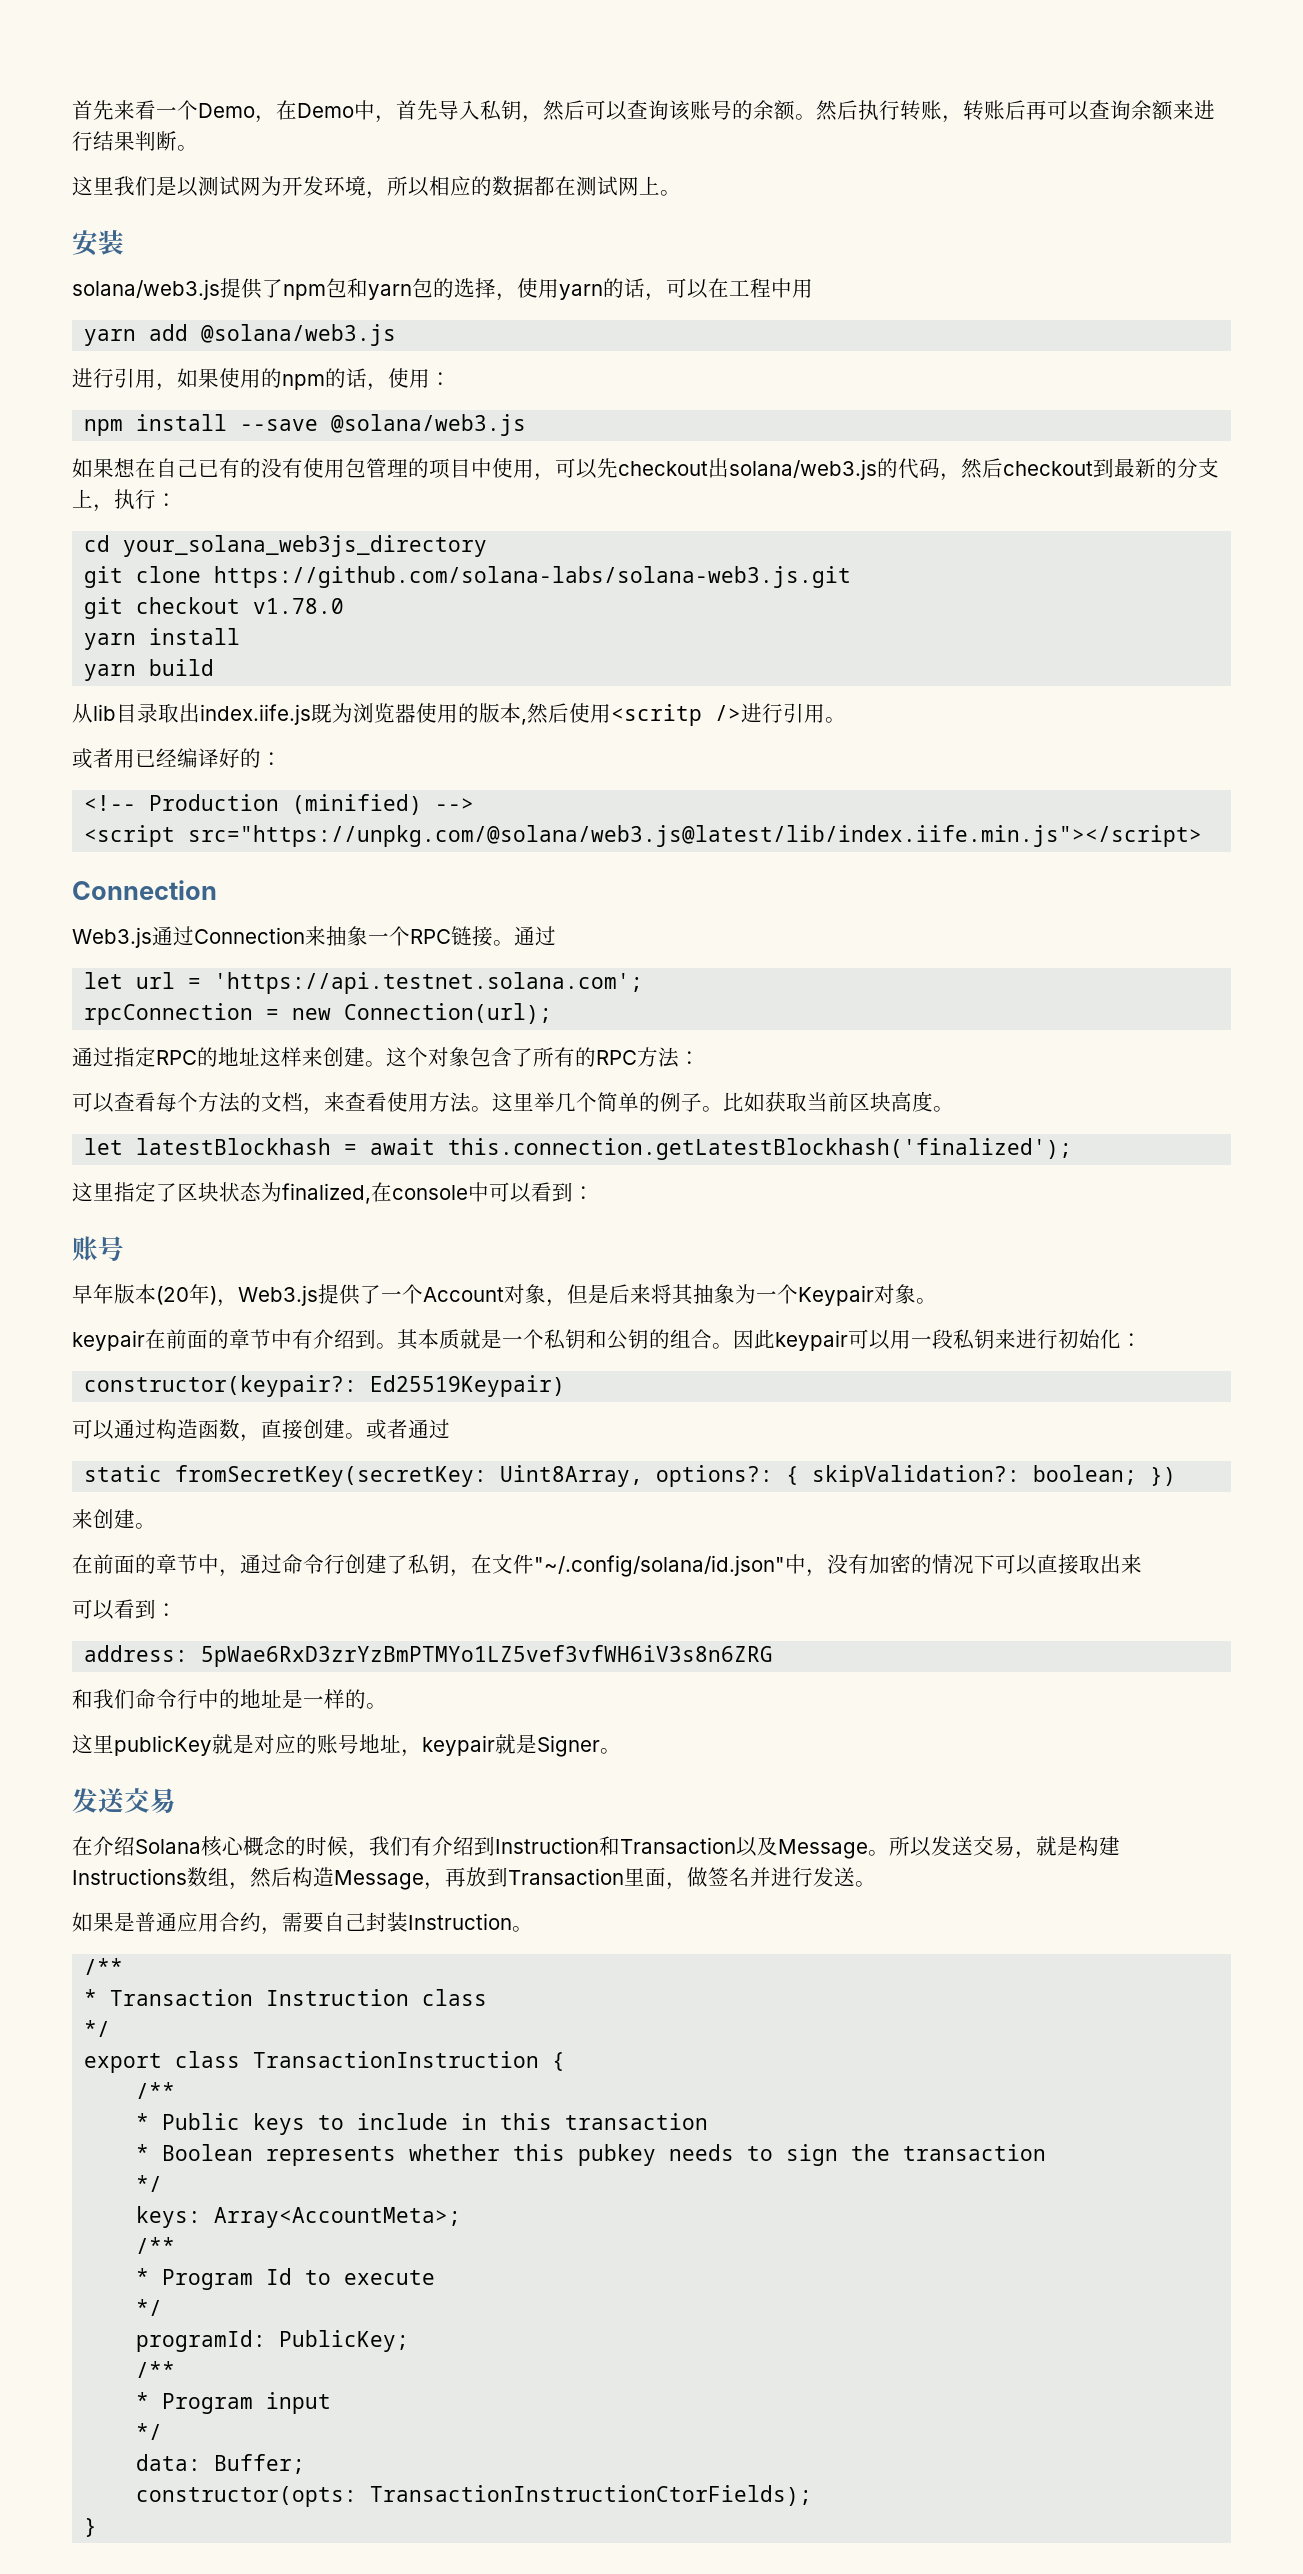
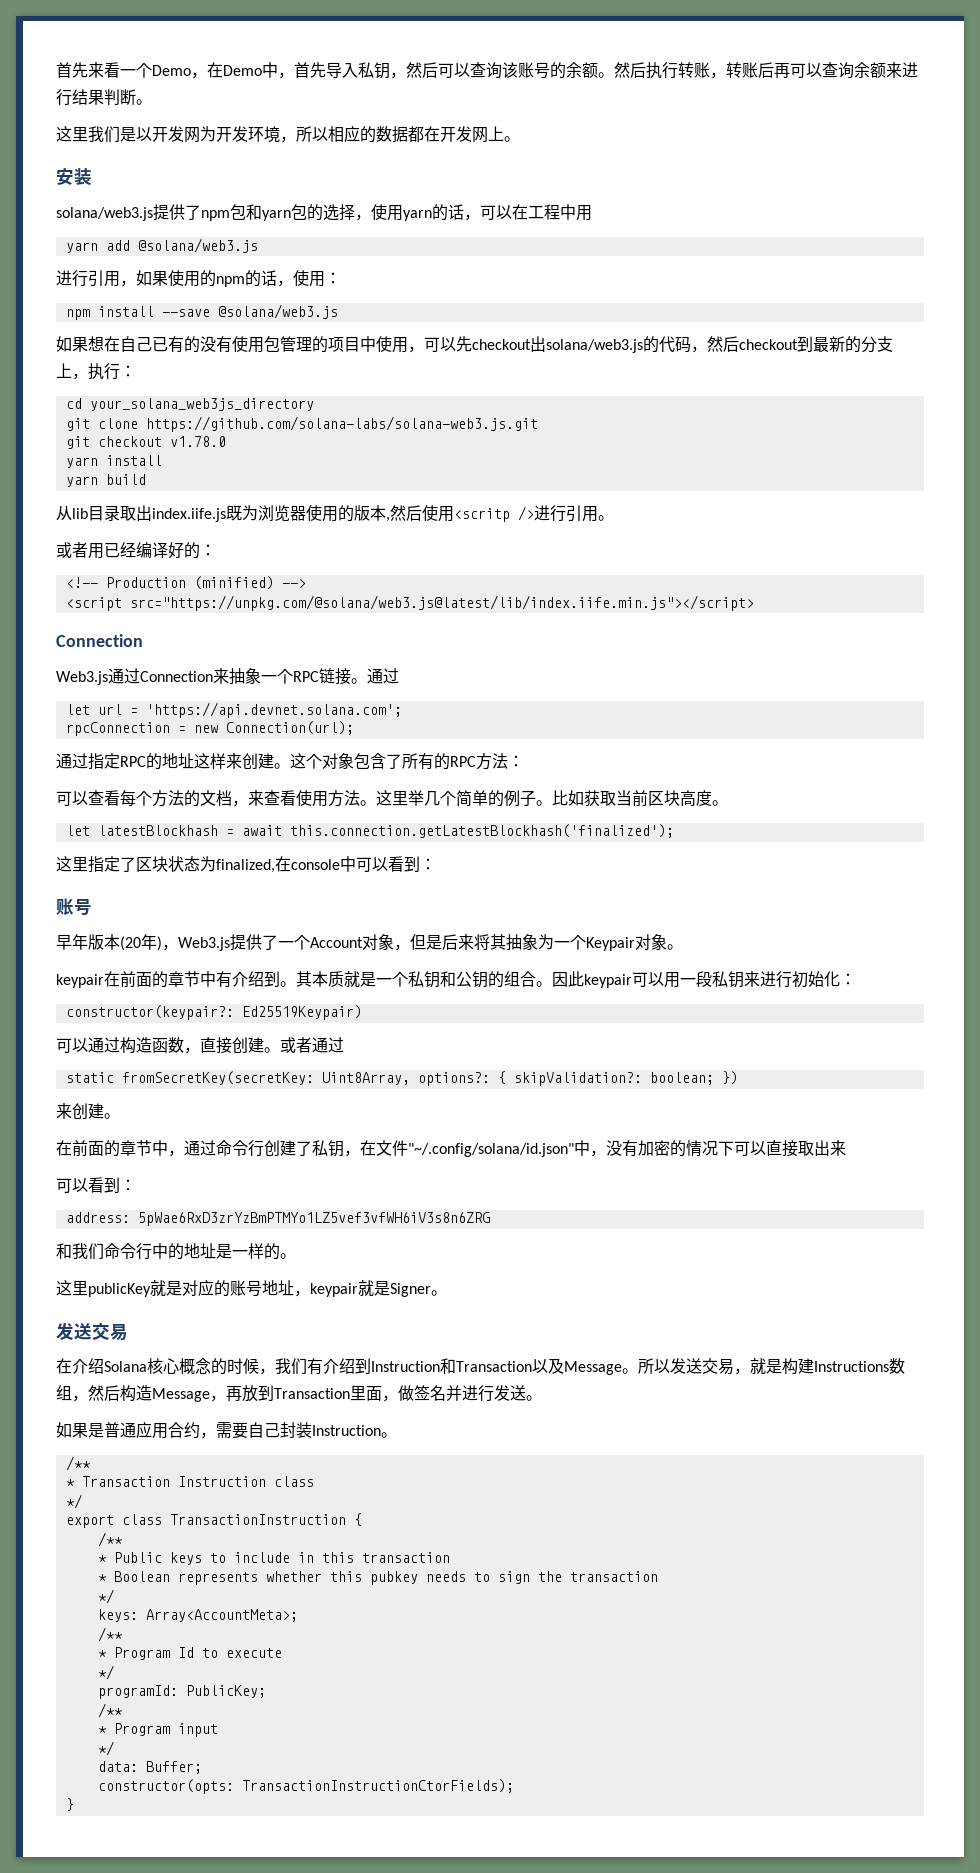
- 这里我们是以测试网为开发环境，所以相应的数据都在测试网上。
+ 这里我们是以开发网为开发环境，所以相应的数据都在开发网上。
- let url = 'https://api.testnet.solana.com';
+ let url = 'https://api.devnet.solana.com';

